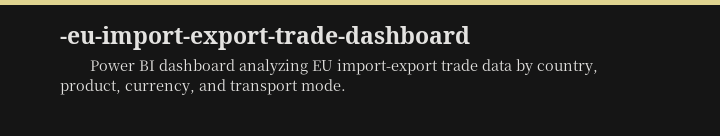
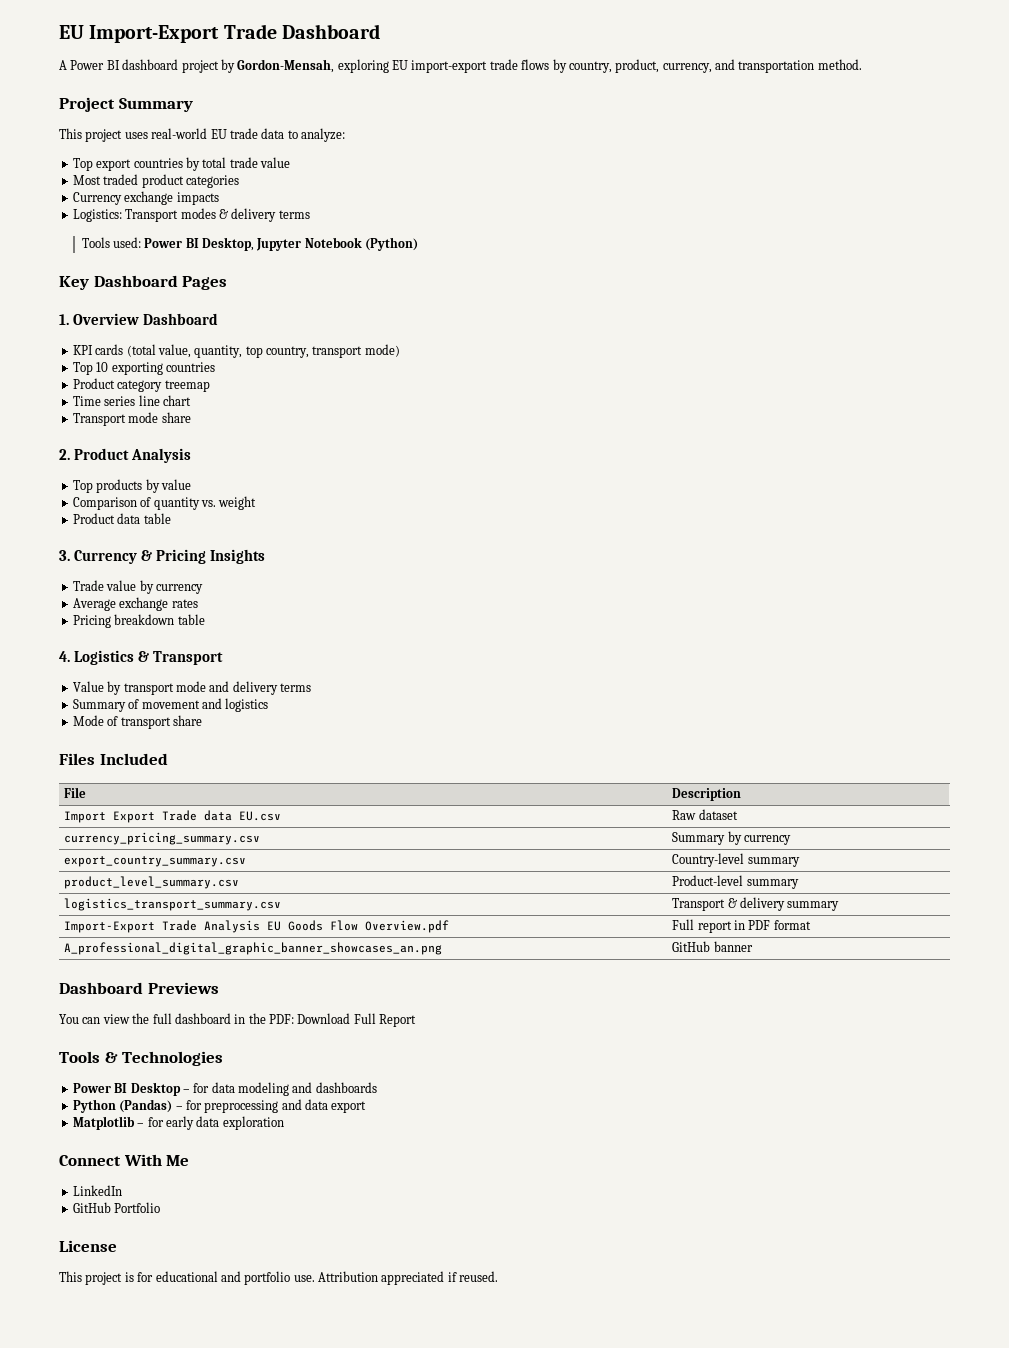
- -eu-import-export-trade-dashboard
- Power BI dashboard analyzing EU import-export trade data by country, product, currency, and transport mode.
+ EU Import-Export Trade Dashboard
+ A Power BI dashboard project by Gordon-Mensah, exploring EU import-export trade flows by country, product, currency, and transportation method.
+ Project Summary
+ This project uses real-world EU trade data to analyze:
+ Top export countries by total trade value
+ Most traded product categories
+ Currency exchange impacts
+ Logistics: Transport modes & delivery terms
+ Tools used: Power BI Desktop, Jupyter Notebook (Python)
+ Key Dashboard Pages
+ 1. Overview Dashboard
+ KPI cards (total value, quantity, top country, transport mode)
+ Top 10 exporting countries
+ Product category treemap
+ Time series line chart
+ Transport mode share
+ 2. Product Analysis
+ Top products by value
+ Comparison of quantity vs. weight
+ Product data table
+ 3. Currency & Pricing Insights
+ Trade value by currency
+ Average exchange rates
+ Pricing breakdown table
+ 4. Logistics & Transport
+ Value by transport mode and delivery terms
+ Summary of movement and logistics
+ Mode of transport share
+ Files Included
+ File | Description
+ Import Export Trade data EU.csv | Raw dataset
+ currency_pricing_summary.csv | Summary by currency
+ export_country_summary.csv | Country-level summary
+ product_level_summary.csv | Product-level summary
+ logistics_transport_summary.csv | Transport & delivery summary
+ Import-Export Trade Analysis EU Goods Flow Overview.pdf | Full report in PDF format
+ A_professional_digital_graphic_banner_showcases_an.png | GitHub banner
+ Dashboard Previews
+ You can view the full dashboard in the PDF: Download Full Report
+ Tools & Technologies
+ Power BI Desktop – for data modeling and dashboards
+ Python (Pandas) – for preprocessing and data export
+ Matplotlib – for early data exploration
+ Connect With Me
+ LinkedIn
+ GitHub Portfolio
+ License
+ This project is for educational and portfolio use. Attribution appreciated if reused.

